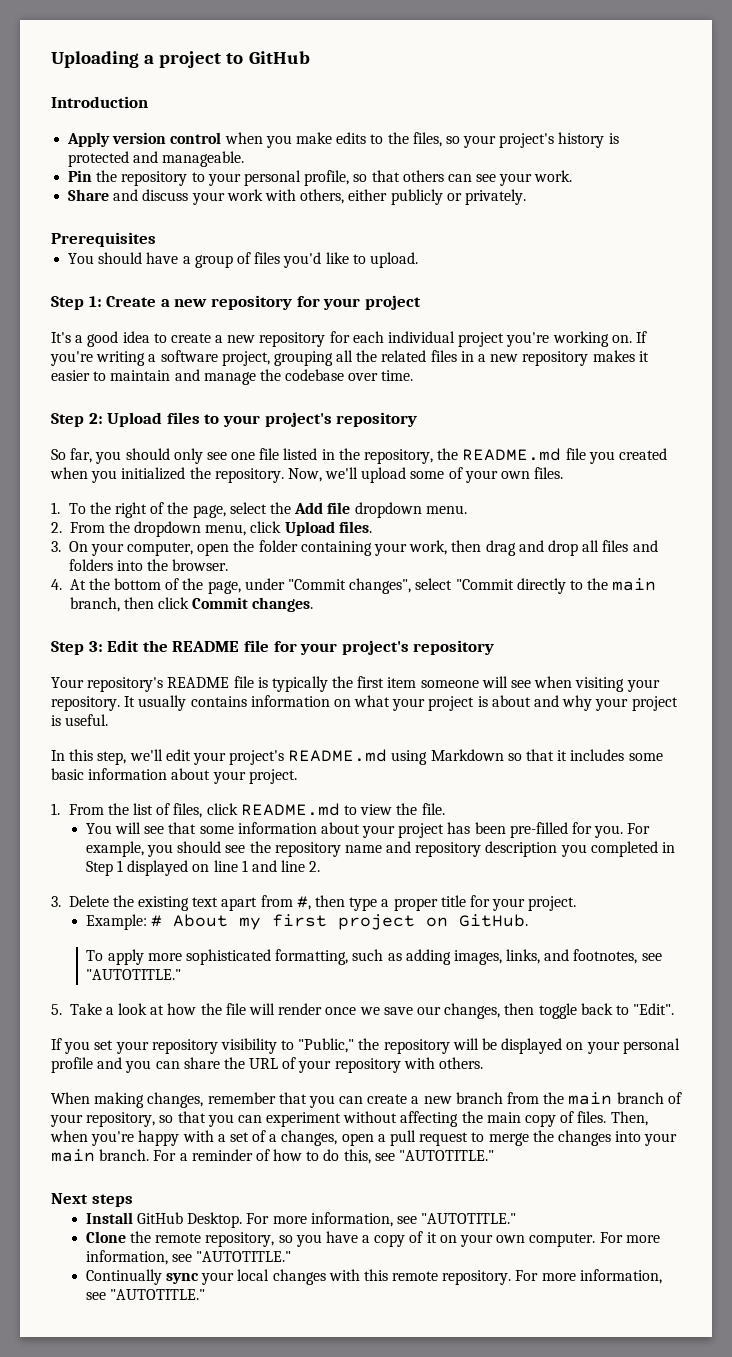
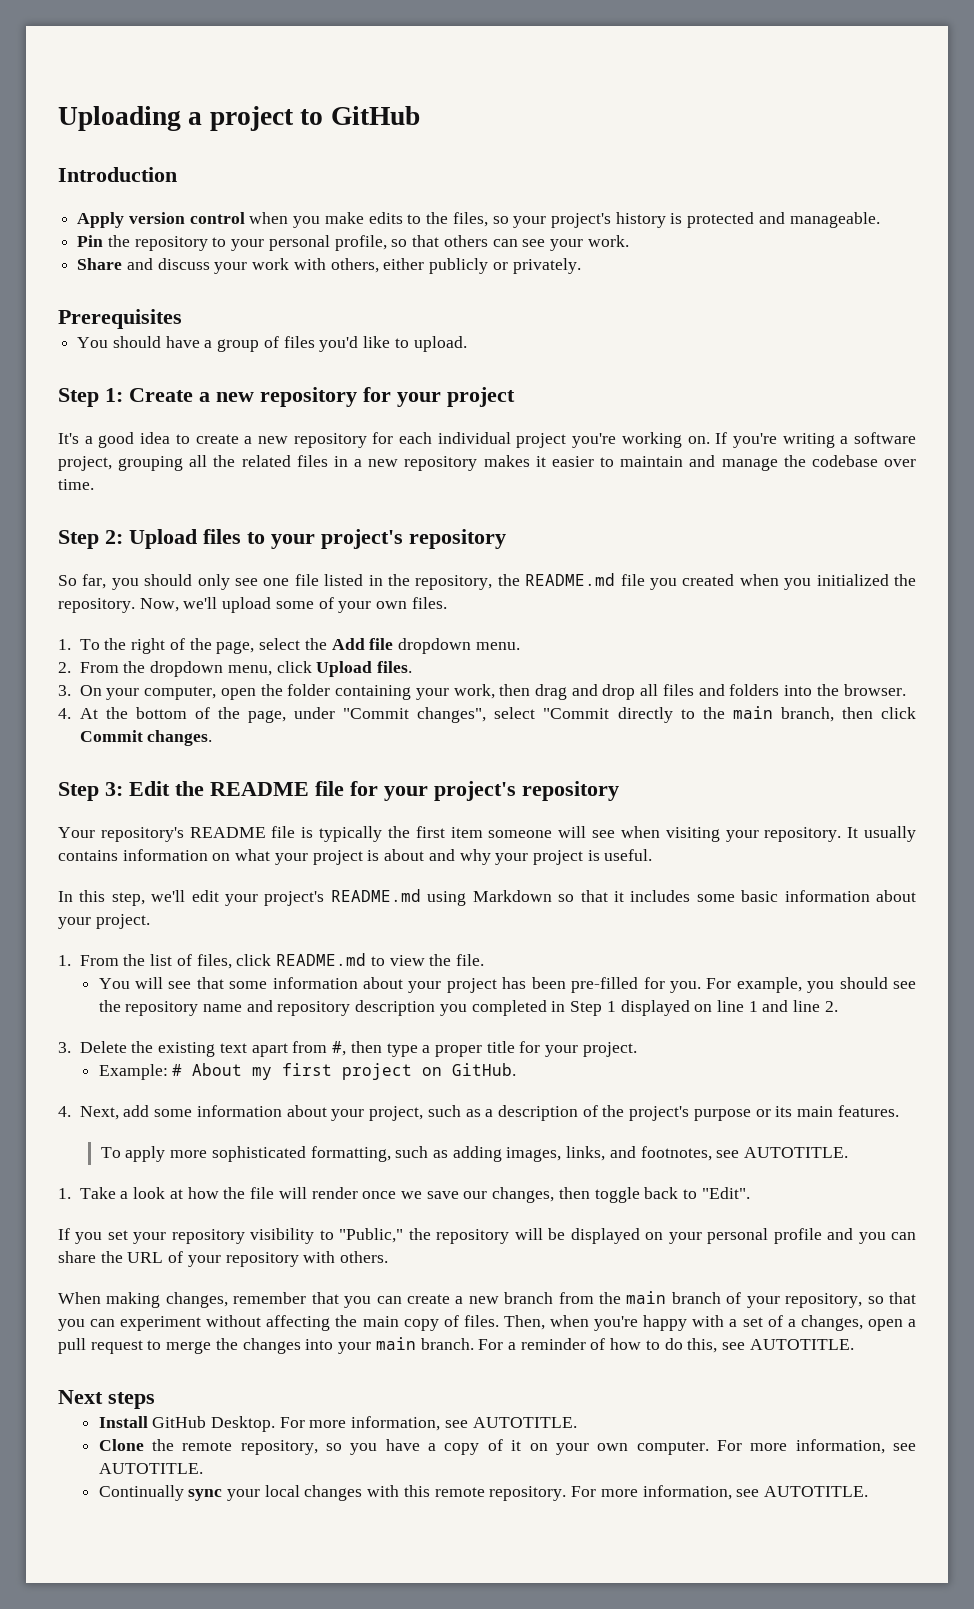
+ 4. Next, add some information about your project, such as a description of the project's purpose or its main features.
- To apply more sophisticated formatting, such as adding images, links, and footnotes, see "AUTOTITLE."
- 5. Take a look at how the file will render once we save our changes, then toggle back to "Edit".
+ To apply more sophisticated formatting, such as adding images, links, and footnotes, see AUTOTITLE.
+ 1. Take a look at how the file will render once we save our changes, then toggle back to "Edit".
- For a reminder of how to do this, see "AUTOTITLE."
+ For a reminder of how to do this, see AUTOTITLE.
- Install GitHub Desktop. For more information, see "AUTOTITLE."
+ Install GitHub Desktop. For more information, see AUTOTITLE.
- Clone the remote repository, so you have a copy of it on your own computer. For more information, see "AUTOTITLE."
+ Clone the remote repository, so you have a copy of it on your own computer. For more information, see AUTOTITLE.
- Continually sync your local changes with this remote repository. For more information, see "AUTOTITLE."
+ Continually sync your local changes with this remote repository. For more information, see AUTOTITLE.

